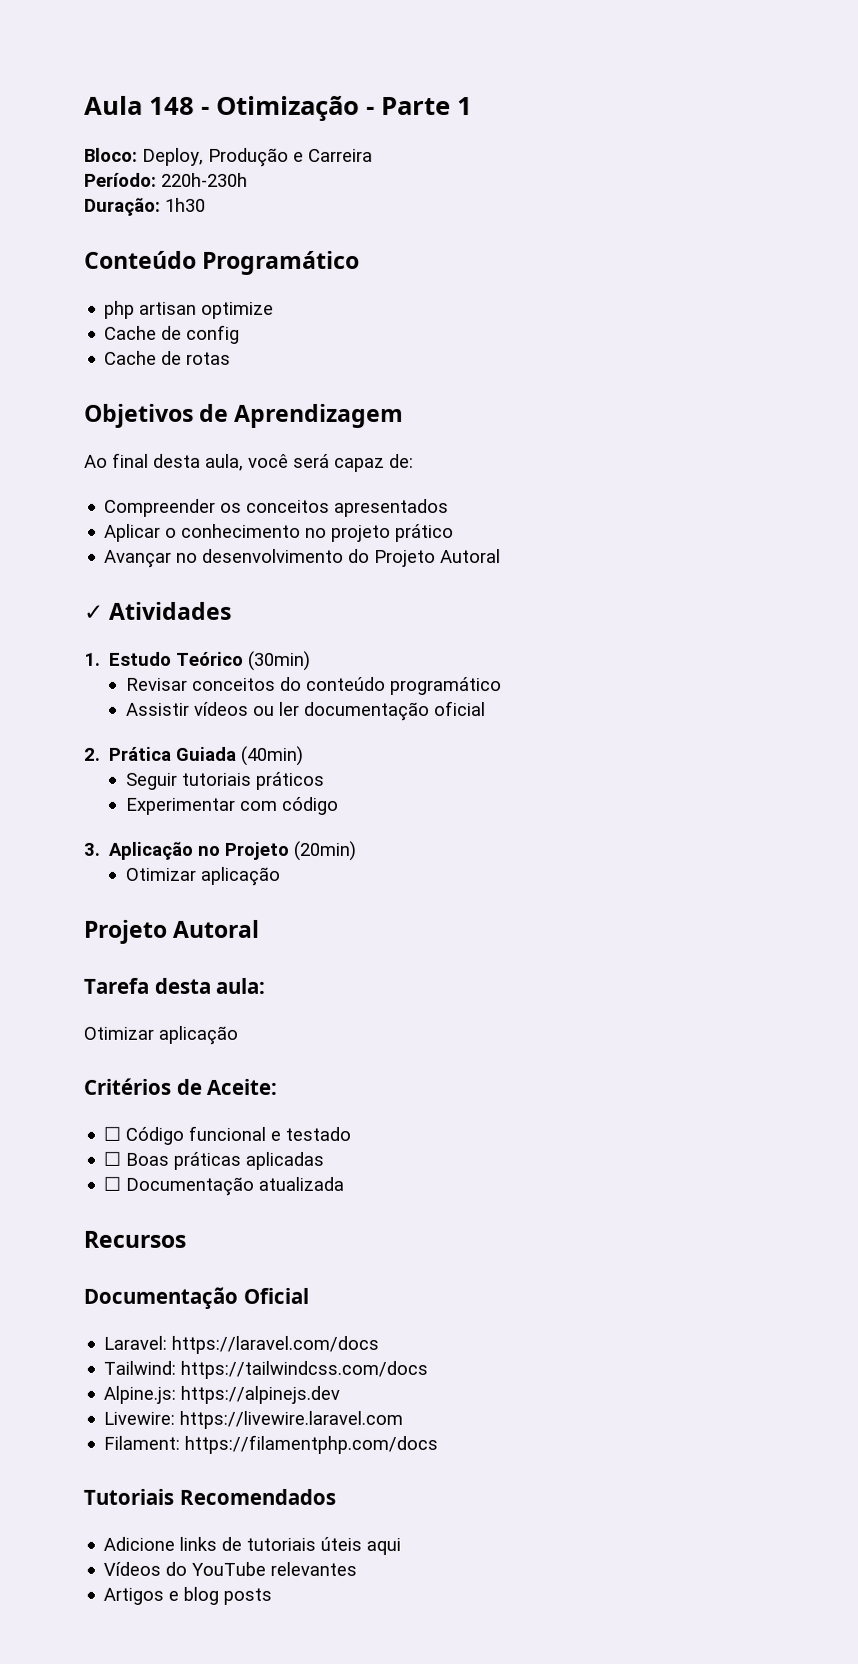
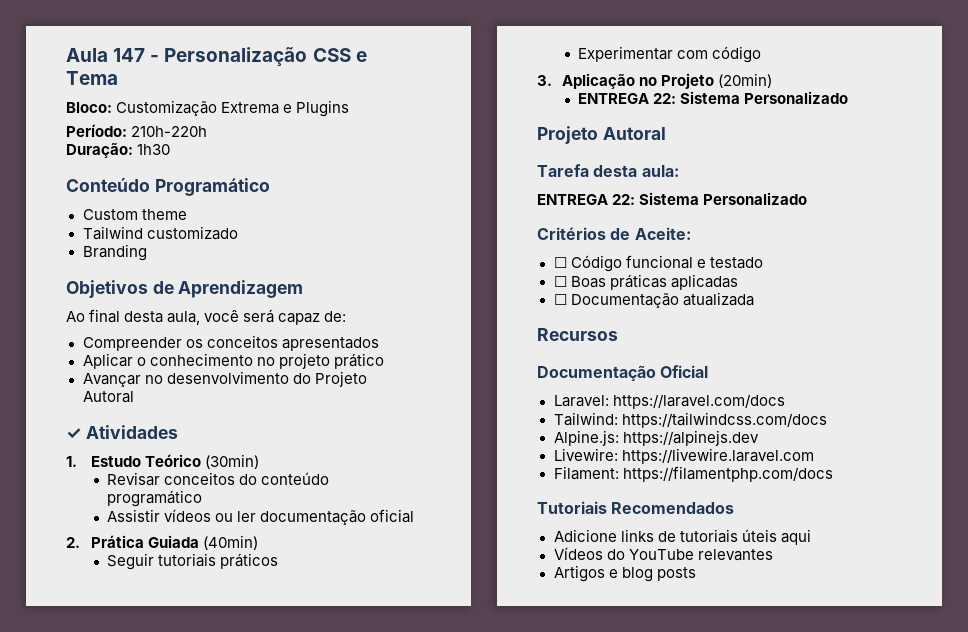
- Aula 148 - Otimização - Parte 1
- Bloco: Deploy, Produção e Carreira
+ Aula 147 - Personalização CSS e Tema
+ Bloco: Customização Extrema e Plugins
- Período: 220h-230h
+ Período: 210h-220h
- php artisan optimize
- Cache de config
- Cache de rotas
+ Custom theme
+ Tailwind customizado
+ Branding
  3. Aplicação no Projeto (20min)
- Otimizar aplicação
+ ENTREGA 22: Sistema Personalizado
  Tarefa desta aula:
- Otimizar aplicação
+ ENTREGA 22: Sistema Personalizado

